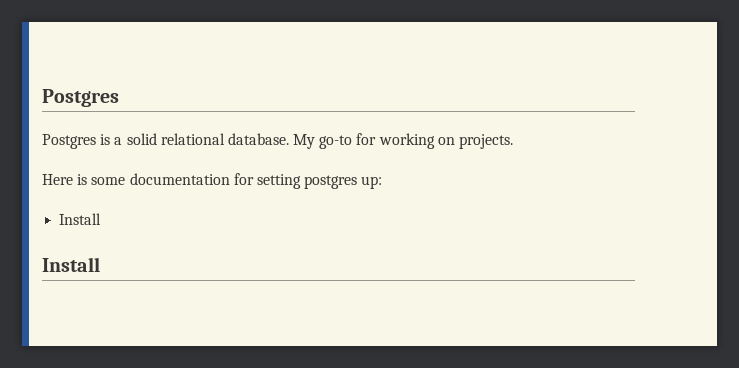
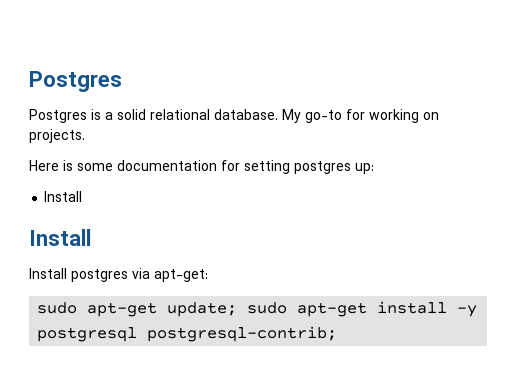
+ Install postgres via apt-get:
+ sudo apt-get update; sudo apt-get install -y postgresql postgresql-contrib;

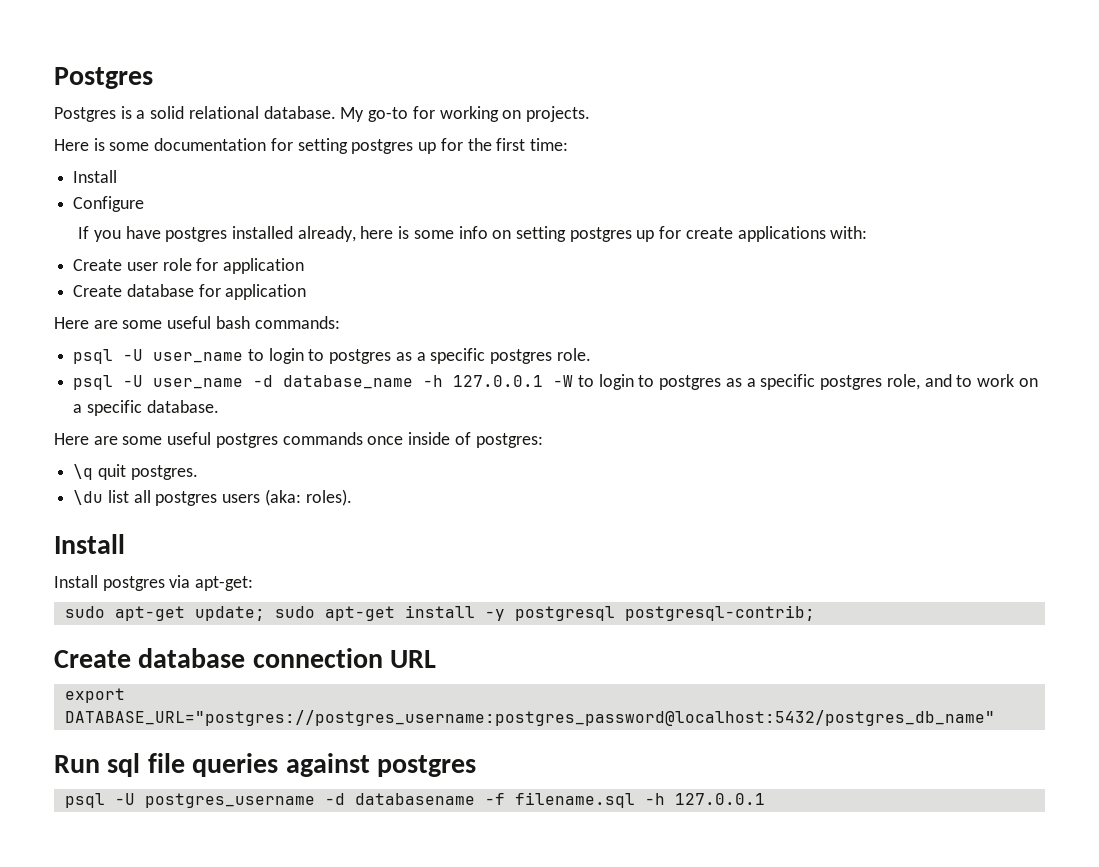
- Here is some documentation for setting postgres up:
+ Here is some documentation for setting postgres up for the first time:
  Install
+ Configure
+ If you have postgres installed already, here is some info on setting postgres up for create applications with:
+ Create user role for application
+ Create database for application
+ Here are some useful bash commands:
+ psql -U user_name to login to postgres as a specific postgres role.
+ psql -U user_name -d database_name -h 127.0.0.1 -W to login to postgres as a specific postgres role, and to work on a specific database.
+ Here are some useful postgres commands once inside of postgres:
+ \q quit postgres.
+ \du list all postgres users (aka: roles).
+ Create database connection URL
+ export DATABASE_URL="postgres://postgres_username:postgres_password@localhost:5432/postgres_db_name"
+ Run sql file queries against postgres
+ psql -U postgres_username -d databasename -f filename.sql -h 127.0.0.1

